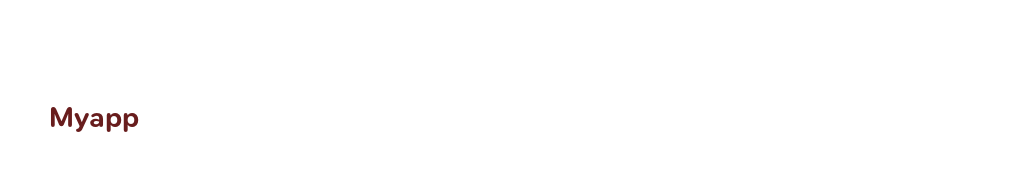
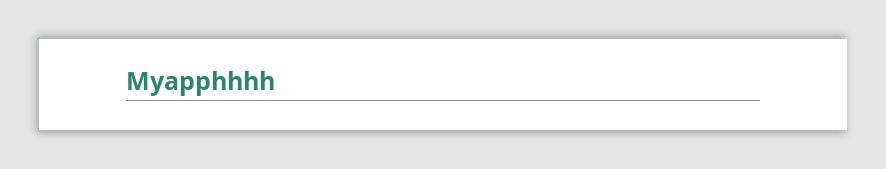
- Myapp
+ Myapphhhh

